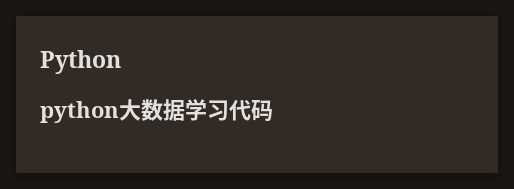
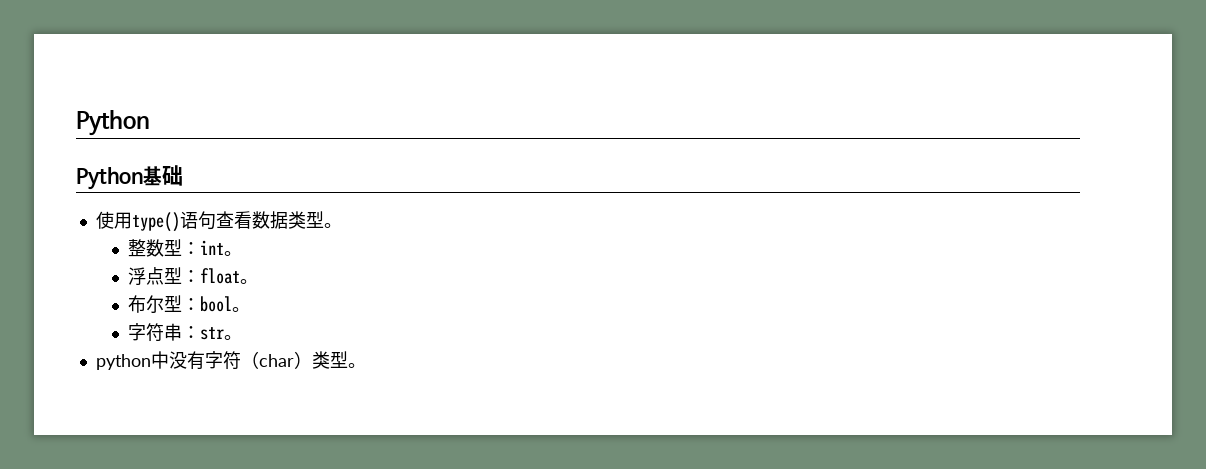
- python大数据学习代码
+ Python基础
+ 使用type()语句查看数据类型。
+ 整数型：int。
+ 浮点型：float。
+ 布尔型：bool。
+ 字符串：str。
+ python中没有字符（char）类型。

